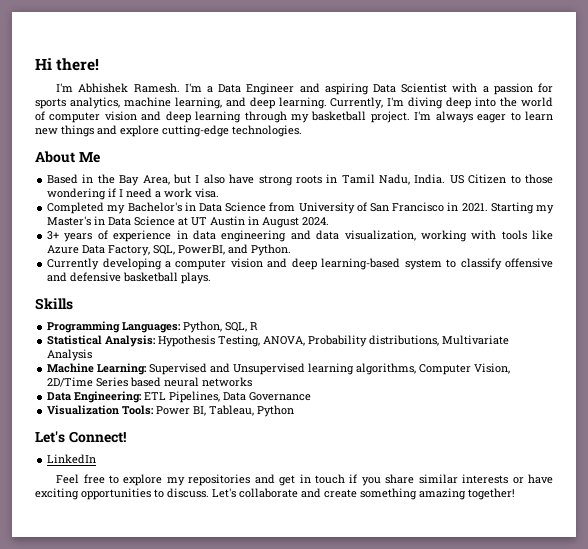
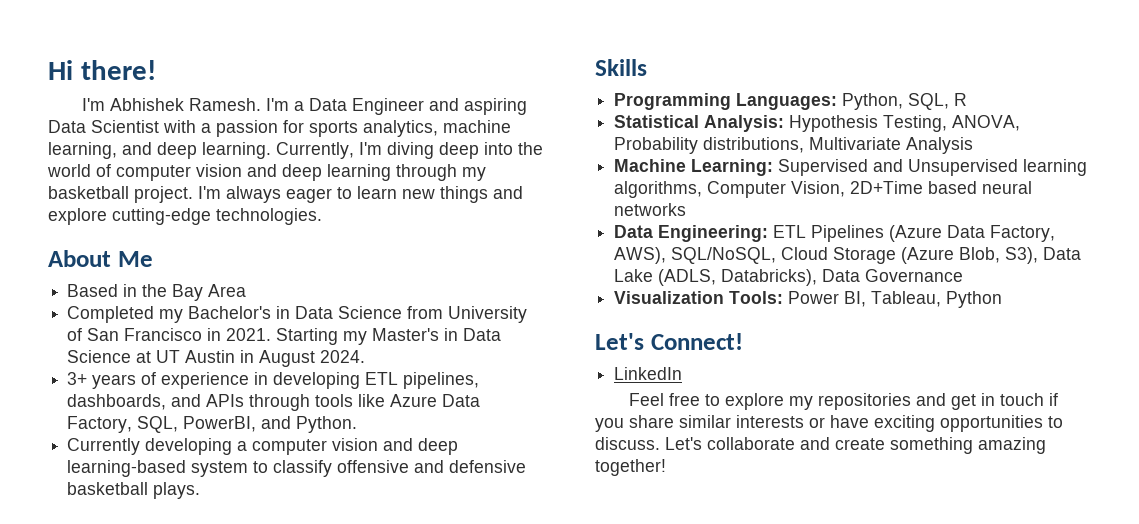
- Based in the Bay Area, but I also have strong roots in Tamil Nadu, India. US Citizen to those wondering if I need a work visa.
+ Based in the Bay Area
- 3+ years of experience in data engineering and data visualization, working with tools like Azure Data Factory, SQL, PowerBI, and Python.
+ 3+ years of experience in developing ETL pipelines, dashboards, and APIs through tools like Azure Data Factory, SQL, PowerBI, and Python.
- Machine Learning: Supervised and Unsupervised learning algorithms, Computer Vision, 2D/Time Series based neural networks
+ Machine Learning: Supervised and Unsupervised learning algorithms, Computer Vision, 2D+Time based neural networks
- Data Engineering: ETL Pipelines, Data Governance
+ Data Engineering: ETL Pipelines (Azure Data Factory, AWS), SQL/NoSQL, Cloud Storage (Azure Blob, S3), Data Lake (ADLS, Databricks), Data Governance

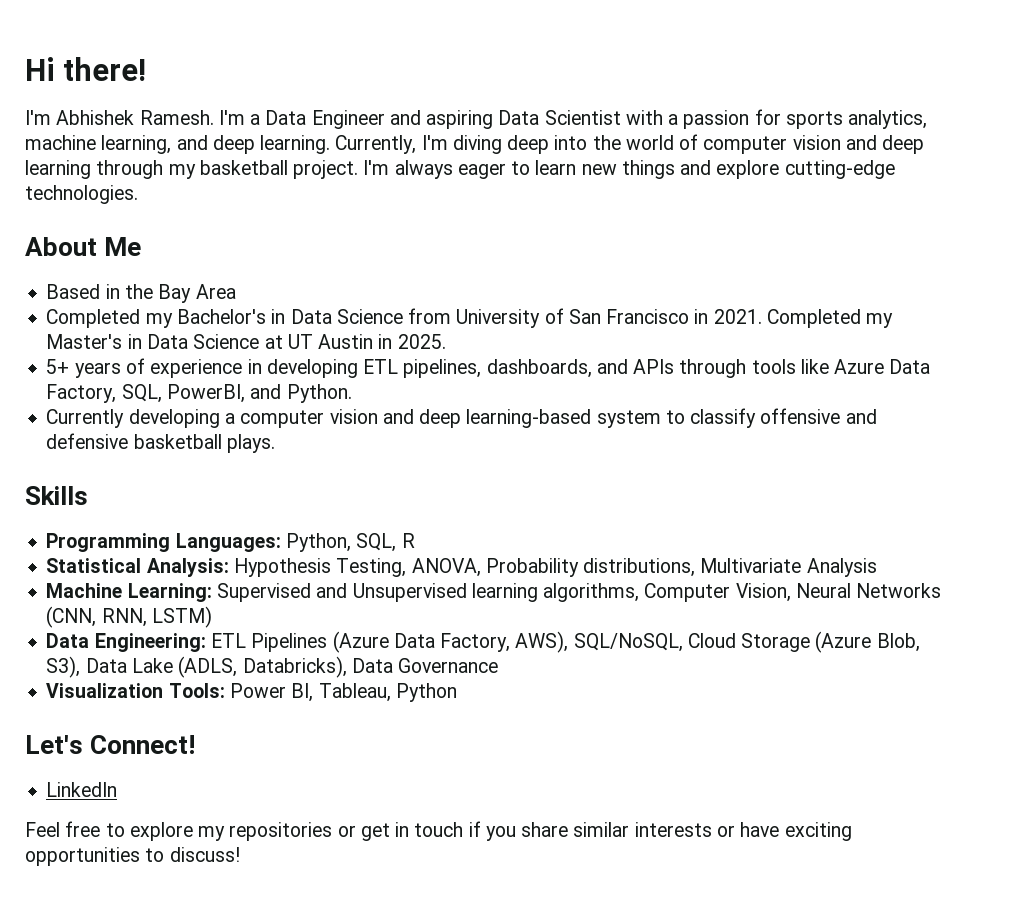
- Starting my Master's in Data Science at UT Austin in August 2024.
- 3+ years of experience in developing ETL pipelines, dashboards, and APIs through tools like Azure Data Factory, SQL, PowerBI, and Python.
+ Completed my Master's in Data Science at UT Austin in 2025.
+ 5+ years of experience in developing ETL pipelines, dashboards, and APIs through tools like Azure Data Factory, SQL, PowerBI, and Python.
- Machine Learning: Supervised and Unsupervised learning algorithms, Computer Vision, 2D+Time based neural networks
+ Machine Learning: Supervised and Unsupervised learning algorithms, Computer Vision, Neural Networks (CNN, RNN, LSTM)
- Feel free to explore my repositories and get in touch if you share similar interests or have exciting opportunities to discuss. Let's collaborate and create something amazing together!
+ Feel free to explore my repositories or get in touch if you share similar interests or have exciting opportunities to discuss!

